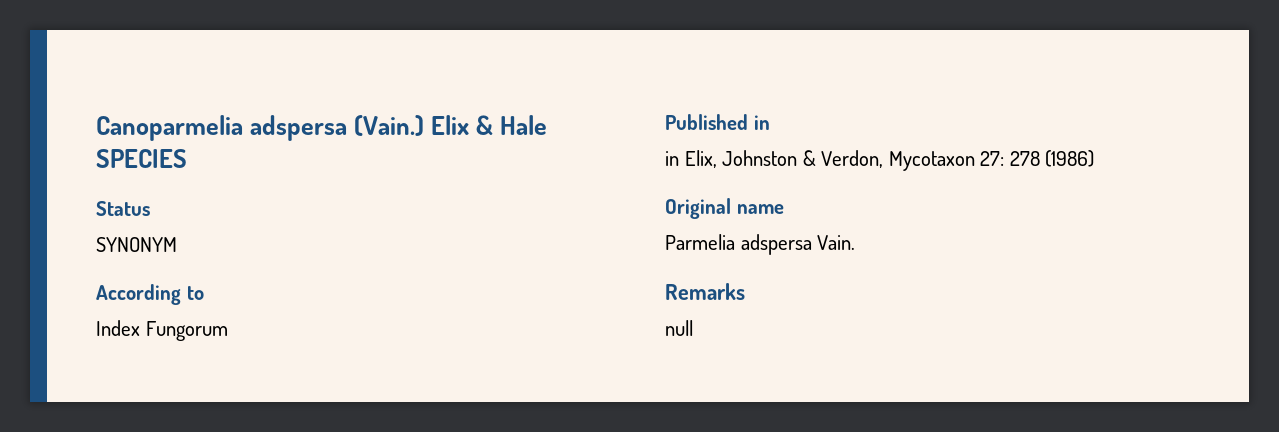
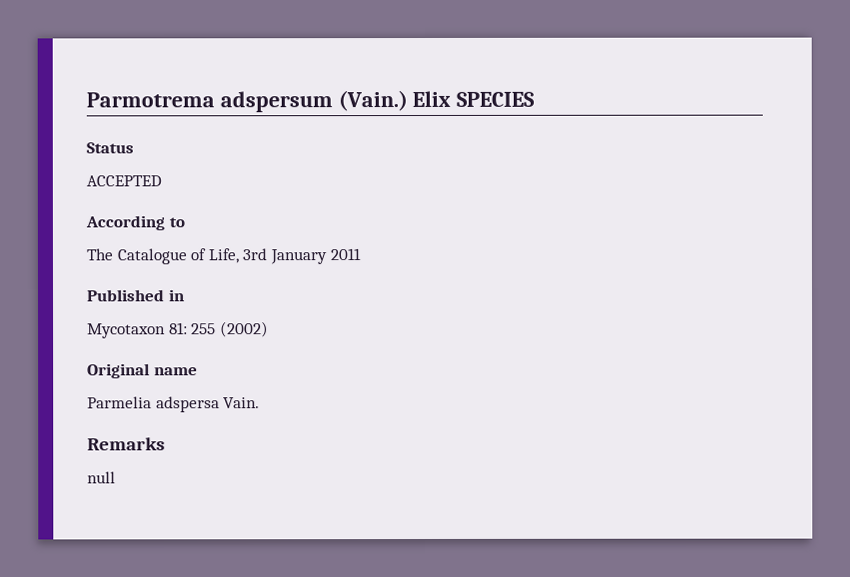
- Canoparmelia adspersa (Vain.) Elix & Hale SPECIES
+ Parmotrema adspersum (Vain.) Elix SPECIES
- SYNONYM
+ ACCEPTED
- Index Fungorum
+ The Catalogue of Life, 3rd January 2011
  Published in
- in Elix, Johnston & Verdon, Mycotaxon 27: 278 (1986)
+ Mycotaxon 81: 255 (2002)

